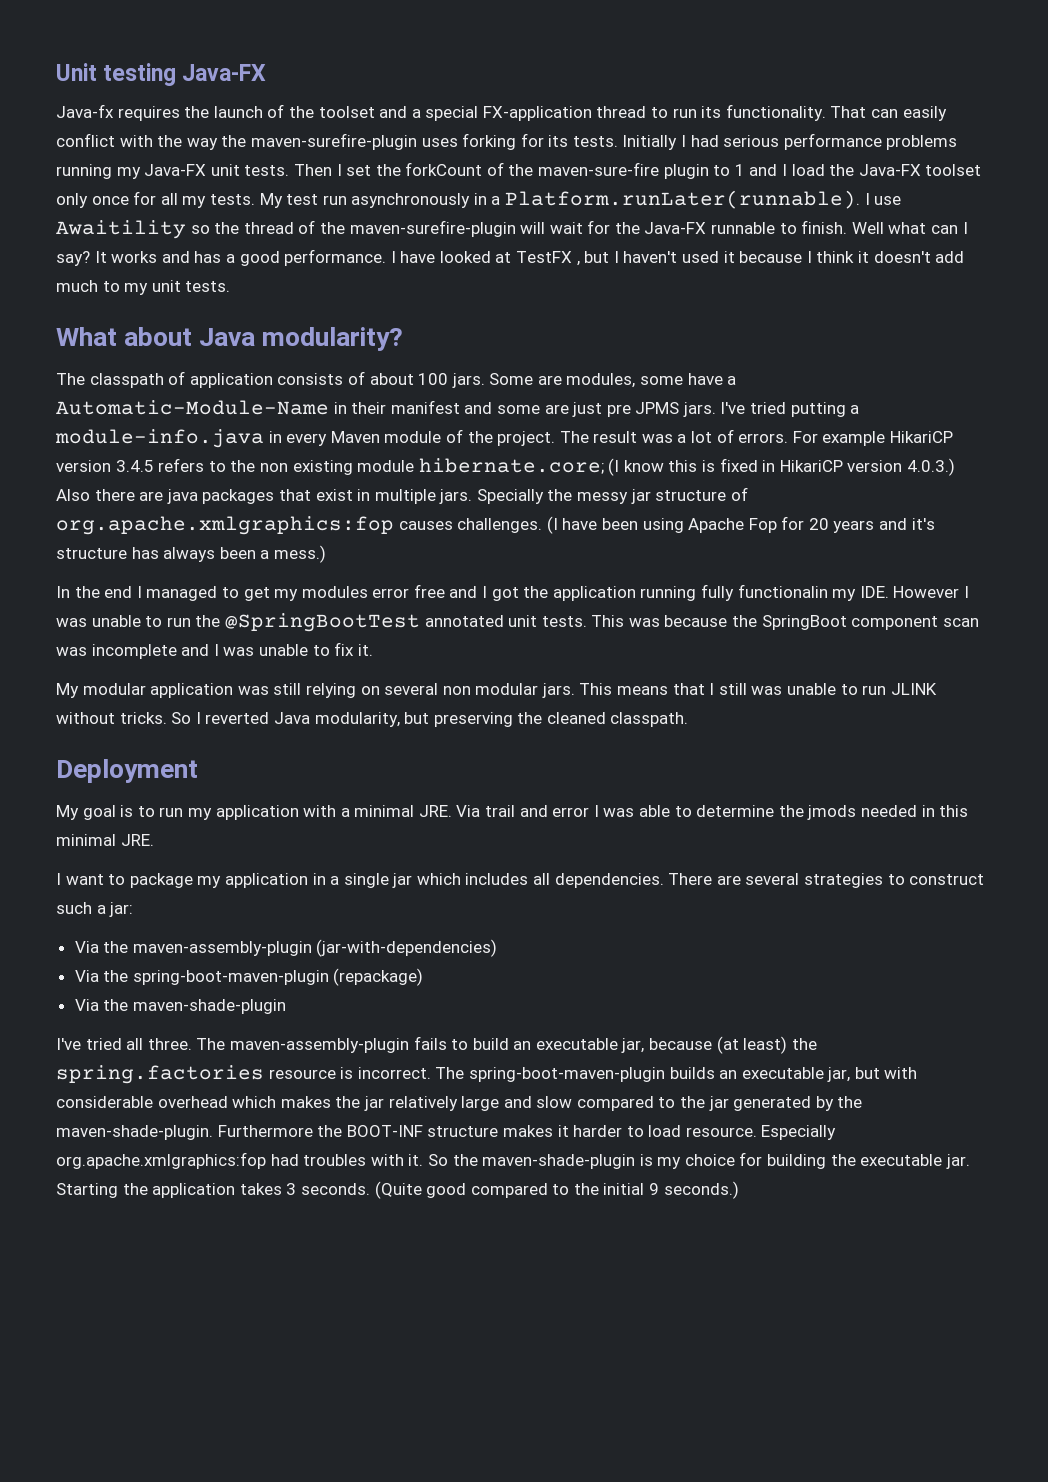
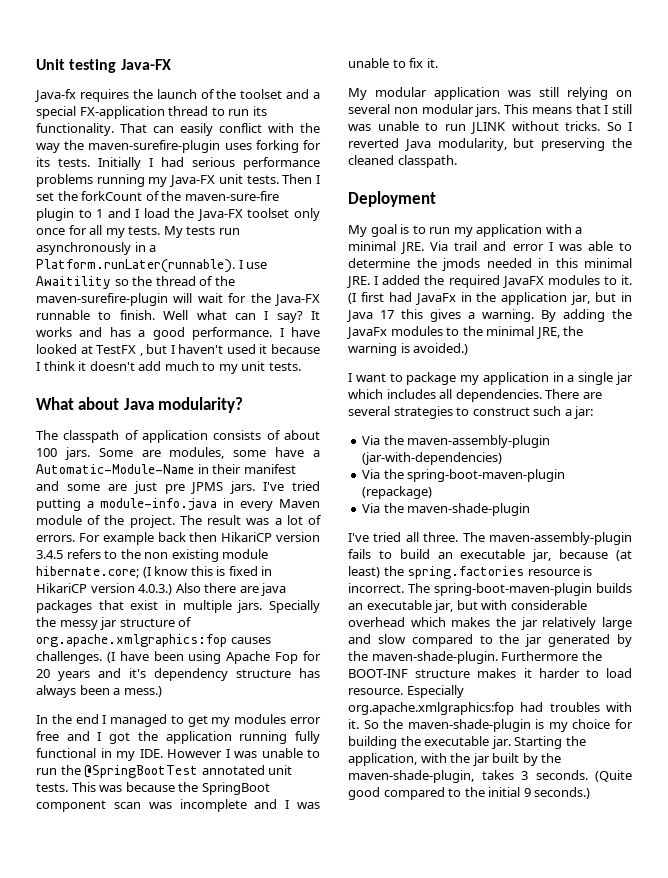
- My test run asynchronously in a Platform.runLater(runnable). I use Awaitility so the thread of the maven-surefire-plugin will wait for the Java-FX runnable to finish.
+ My tests run asynchronously in a Platform.runLater(runnable). I use Awaitility so the thread of the maven-surefire-plugin will wait for the Java-FX runnable to finish.
- For example HikariCP version 3.4.5 refers to the non existing module hibernate.core; (I know this is fixed in HikariCP version 4.0.3.) Also there are java packages that exist in multiple jars.
+ For example back then HikariCP version 3.4.5 refers to the non existing module hibernate.core; (I know this is fixed in HikariCP version 4.0.3.) Also there are java packages that exist in multiple jars.
- (I have been using Apache Fop for 20 years and it's structure has always been a mess.)
+ (I have been using Apache Fop for 20 years and it's dependency structure has always been a mess.)
- In the end I managed to get my modules error free and I got the application running fully functionalin my IDE. However I was unable to run the @SpringBootTest annotated unit tests.
+ In the end I managed to get my modules error free and I got the application running fully functional in my IDE. However I was unable to run the @SpringBootTest annotated unit tests.
- My goal is to run my application with a minimal JRE. Via trail and error I was able to determine the jmods needed in this minimal JRE.
+ My goal is to run my application with a minimal JRE. Via trail and error I was able to determine the jmods needed in this minimal JRE. I added the required JavaFX modules to it. (I first had JavaFx in the application jar, but in Java 17 this gives a warning. By adding the JavaFx modules to the minimal JRE, the warning is avoided.)
- Starting the application takes 3 seconds.
+ Starting the application, with the jar built by the maven-shade-plugin, takes 3 seconds.

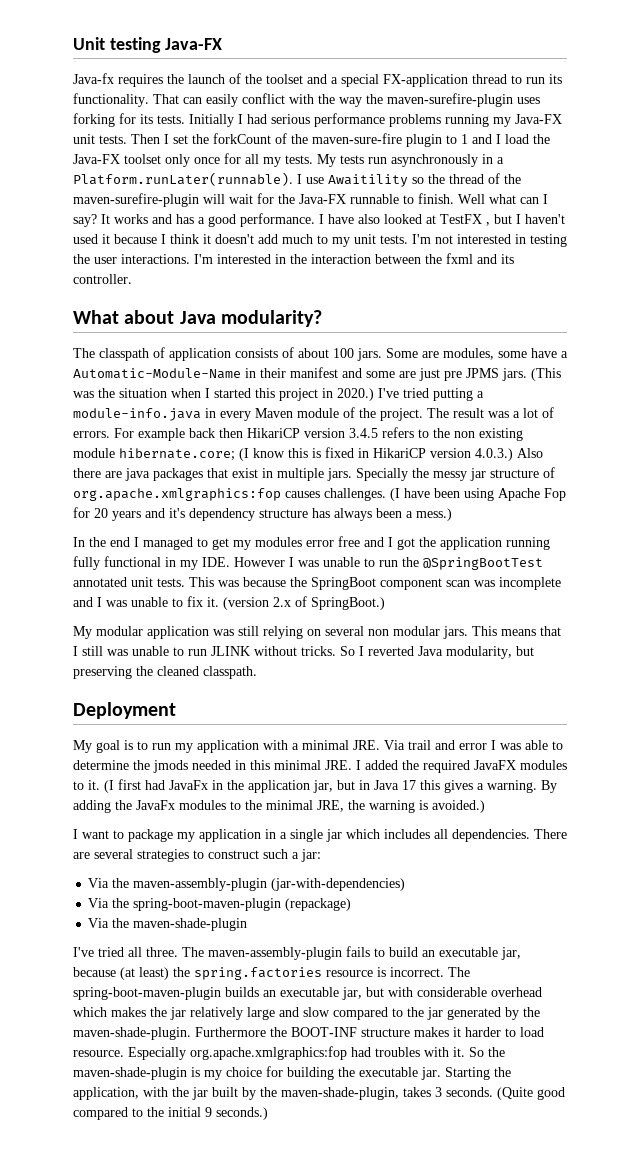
- I have looked at TestFX , but I haven't used it because I think it doesn't add much to my unit tests.
+ I have also looked at TestFX , but I haven't used it because I think it doesn't add much to my unit tests. I'm not interested in testing the user interactions. I'm interested in the interaction between the fxml and its controller.
+ (This was the situation when I started this project in 2020.)
+ (version 2.x of SpringBoot.)

